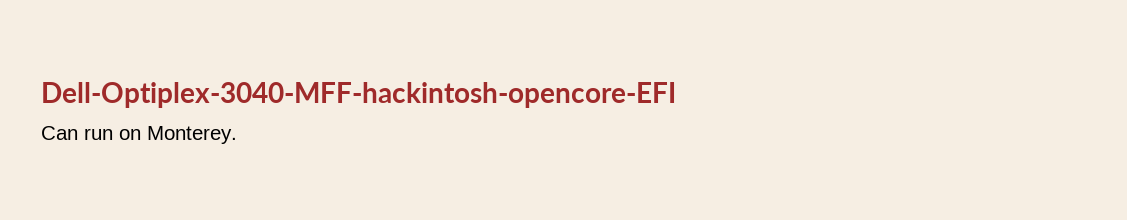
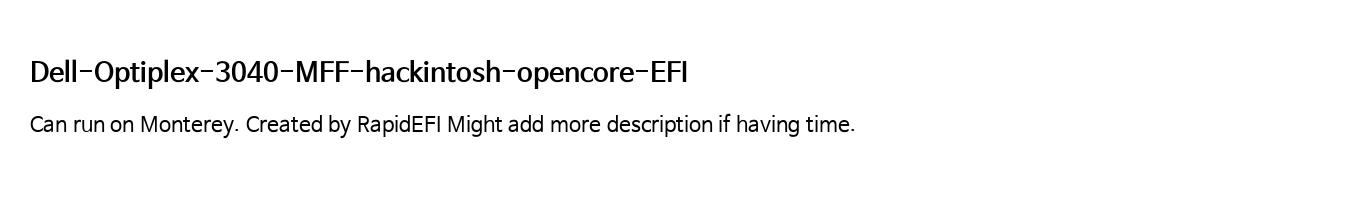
+ Created by RapidEFI Might add more description if having time.

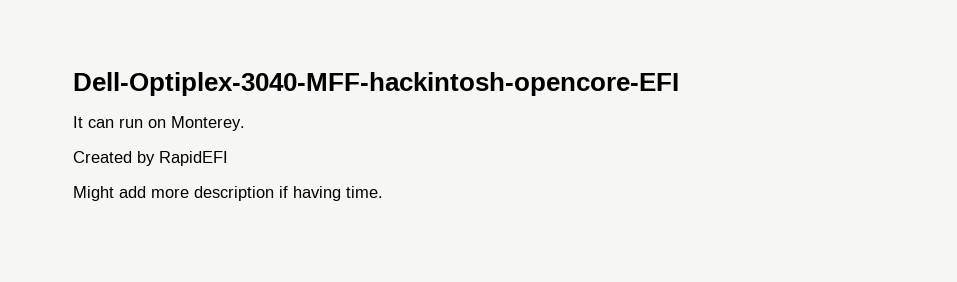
- Can run on Monterey. Created by RapidEFI Might add more description if having time.
+ It can run on Monterey.
+ Created by RapidEFI
+ Might add more description if having time.

